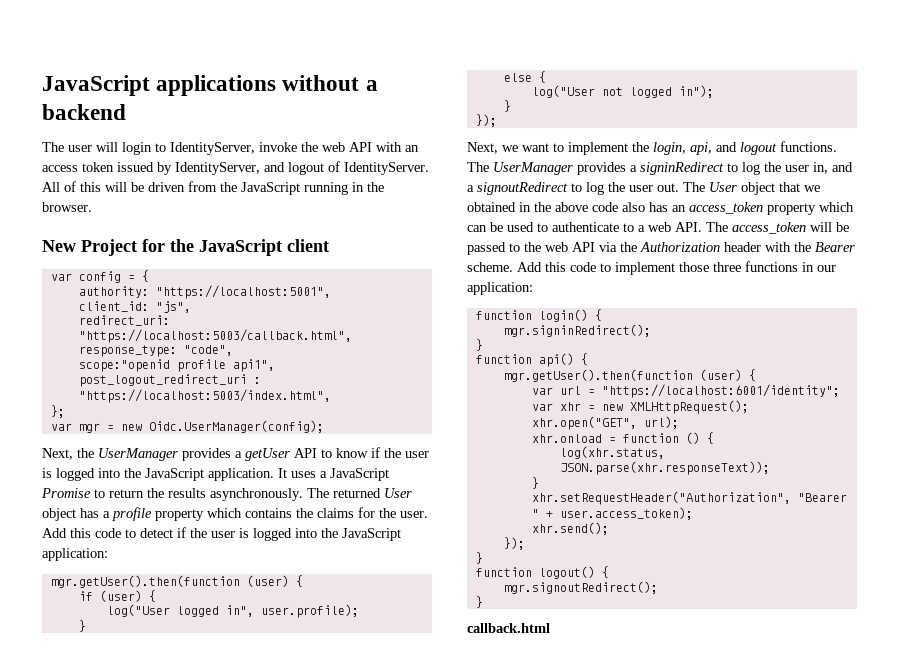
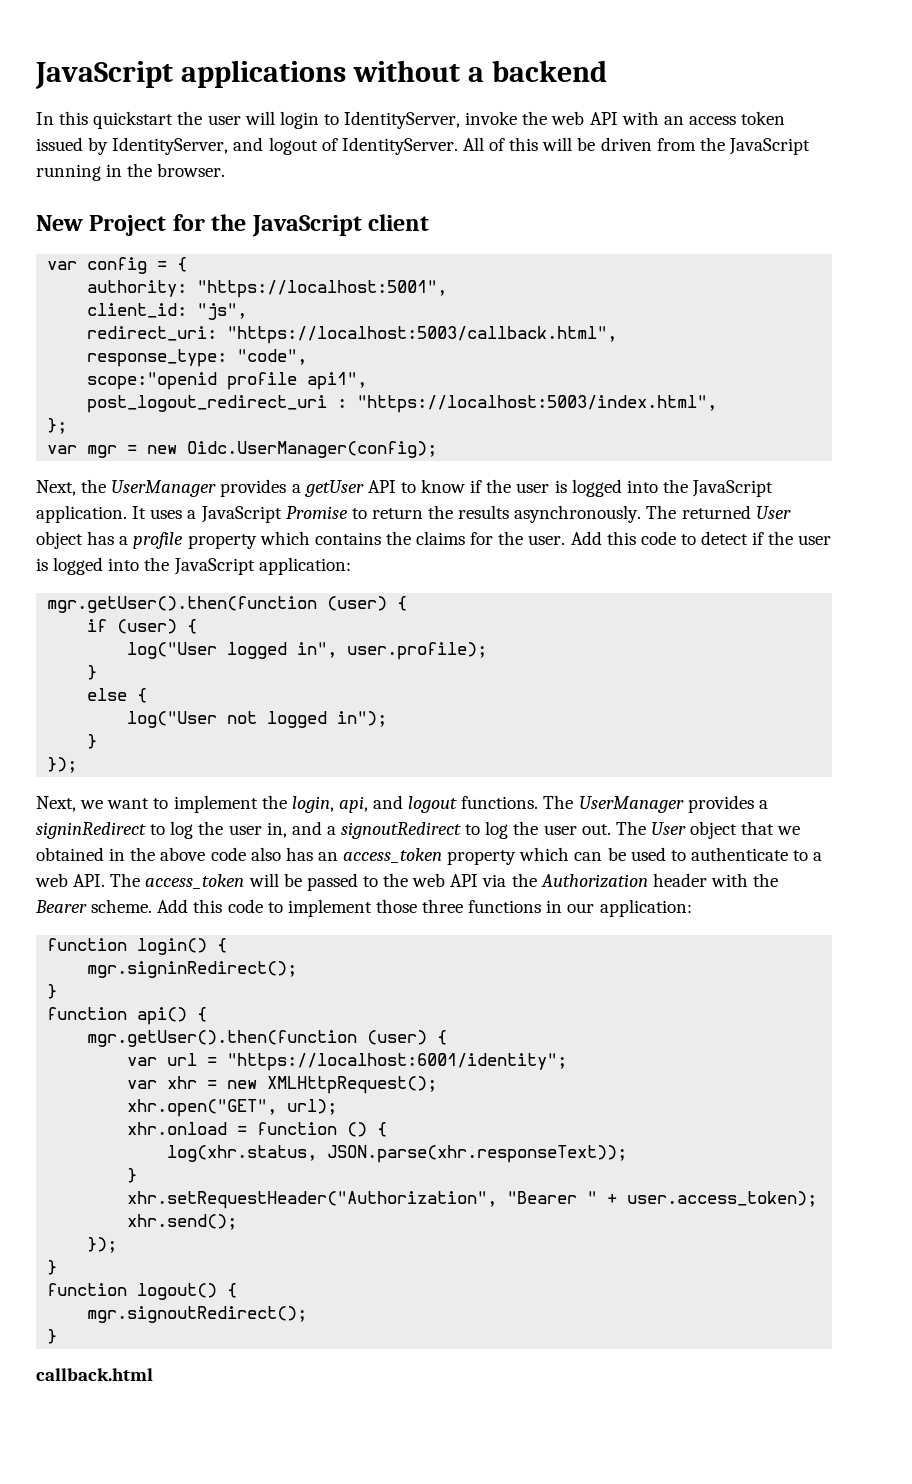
- The user will login to IdentityServer, invoke the web API with an access token issued by IdentityServer, and logout of IdentityServer.
+ In this quickstart the user will login to IdentityServer, invoke the web API with an access token issued by IdentityServer, and logout of IdentityServer.

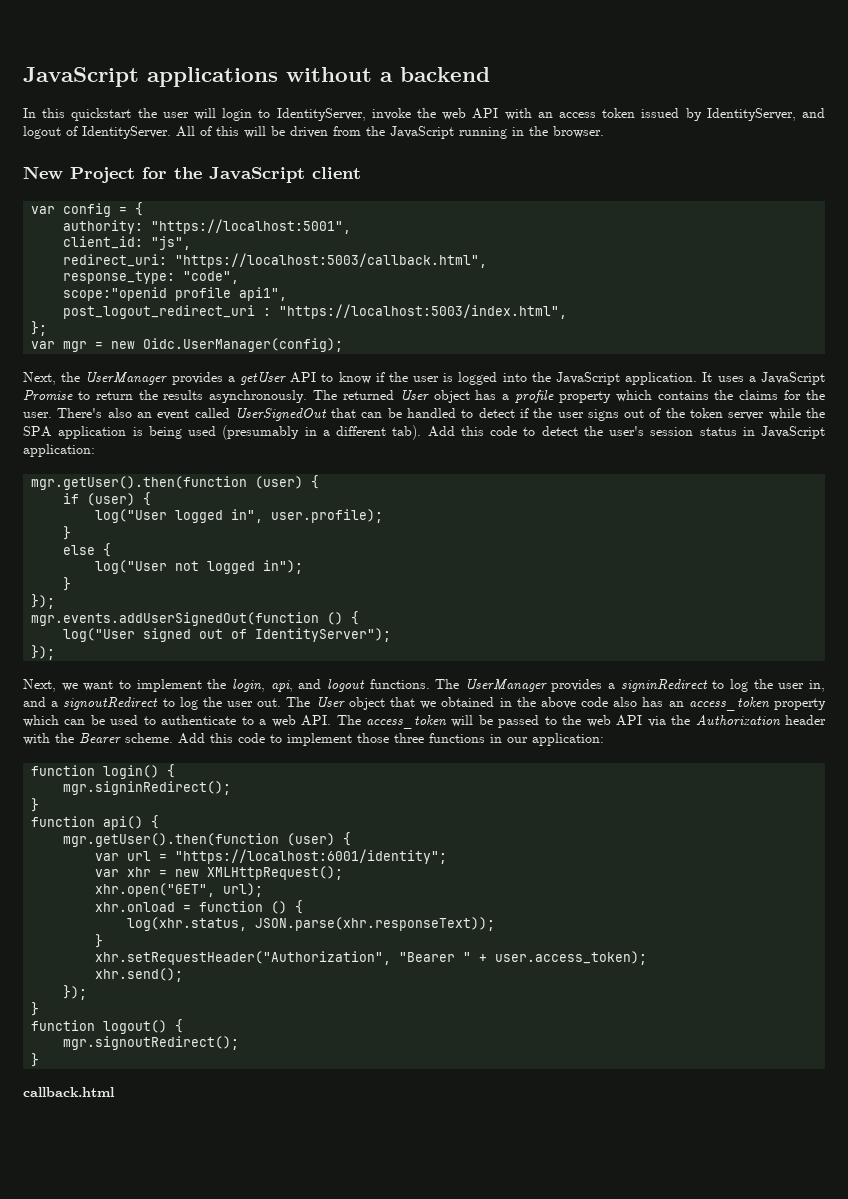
+ There's also an event called UserSignedOut that can be handled to detect if the user signs out of the token server while the SPA application is being used (presumably in a different tab).
- Add this code to detect if the user is logged into the JavaScript application:
+ Add this code to detect the user's session status in JavaScript application:
+ mgr.events.addUserSignedOut(function () {
+ log("User signed out of IdentityServer");
+ });

